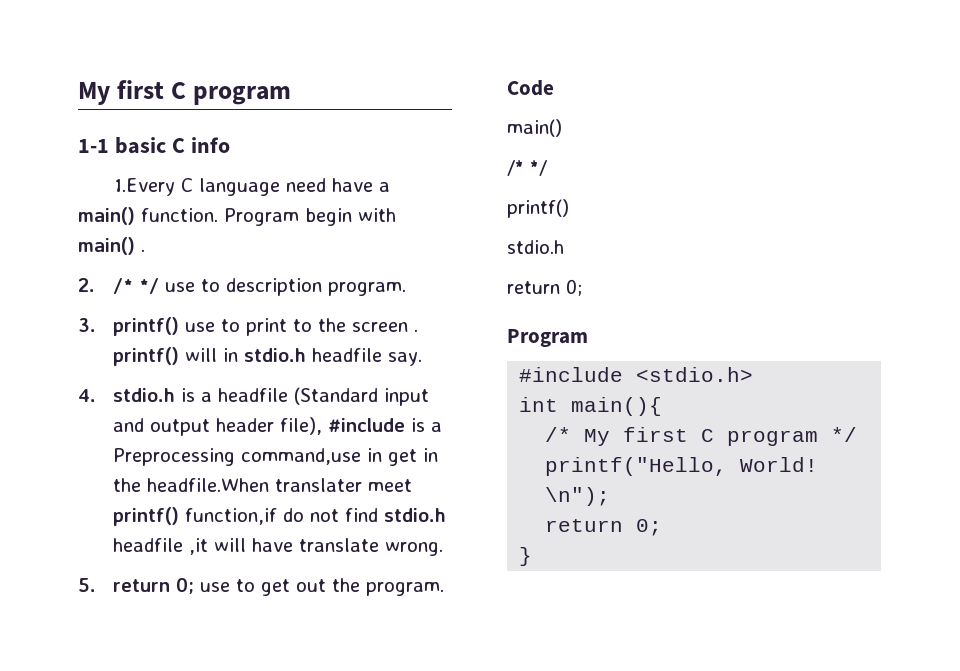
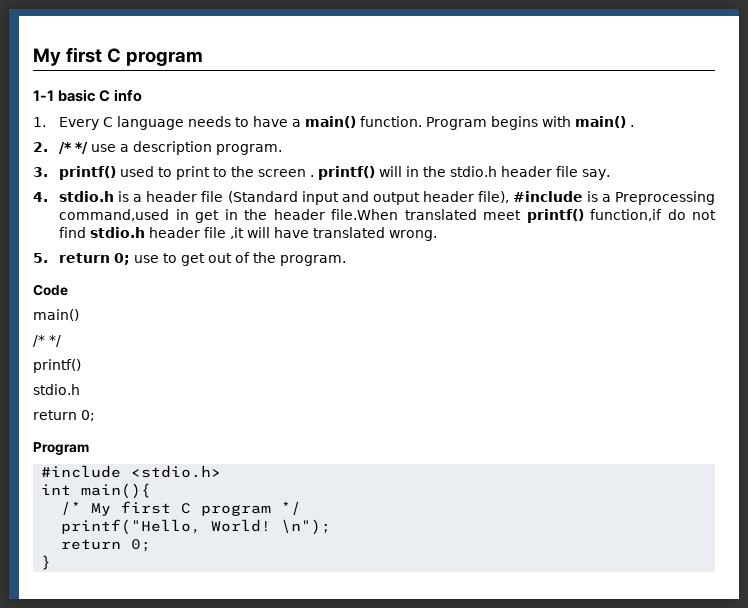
- 1.Every C language need have a main() function.
+ 1. Every C language needs to have a main() function.
- Program begin with main() .
+ Program begins with main() .
- 2. /* */ use to description program.
+ 2. /* */ use a description program.
- 3. printf() use to print to the screen . printf() will in stdio.h headfile say.
+ 3. printf() used to print to the screen . printf() will in the stdio.h header file say.
- 4. stdio.h is a headfile (Standard input and output header file), #include is a Preprocessing command,use in get in the headfile.When translater meet printf() function,if do not find stdio.h headfile ,it will have translate wrong.
+ 4. stdio.h is a header file (Standard input and output header file), #include is a Preprocessing command,used in get in the header file.When translated meet printf() function,if do not find stdio.h header file ,it will have translated wrong.
- 5. return 0; use to get out the program.
+ 5. return 0; use to get out of the program.

